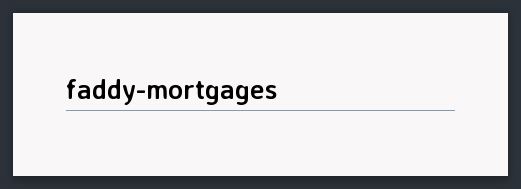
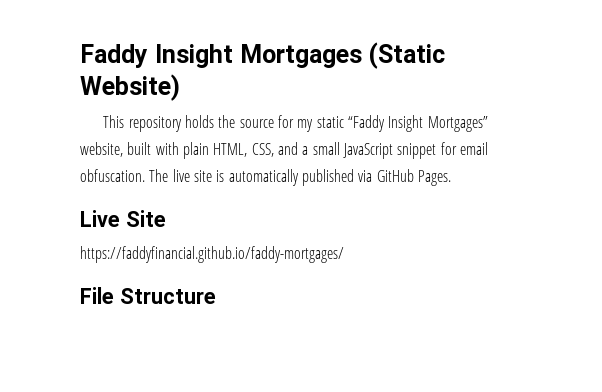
- faddy-mortgages
+ Faddy Insight Mortgages (Static Website)
+ This repository holds the source for my static “Faddy Insight Mortgages” website, built with plain HTML, CSS, and a small JavaScript snippet for email obfuscation. The live site is automatically published via GitHub Pages.
+ Live Site
+ https://faddyfinancial.github.io/faddy-mortgages/
+ File Structure

